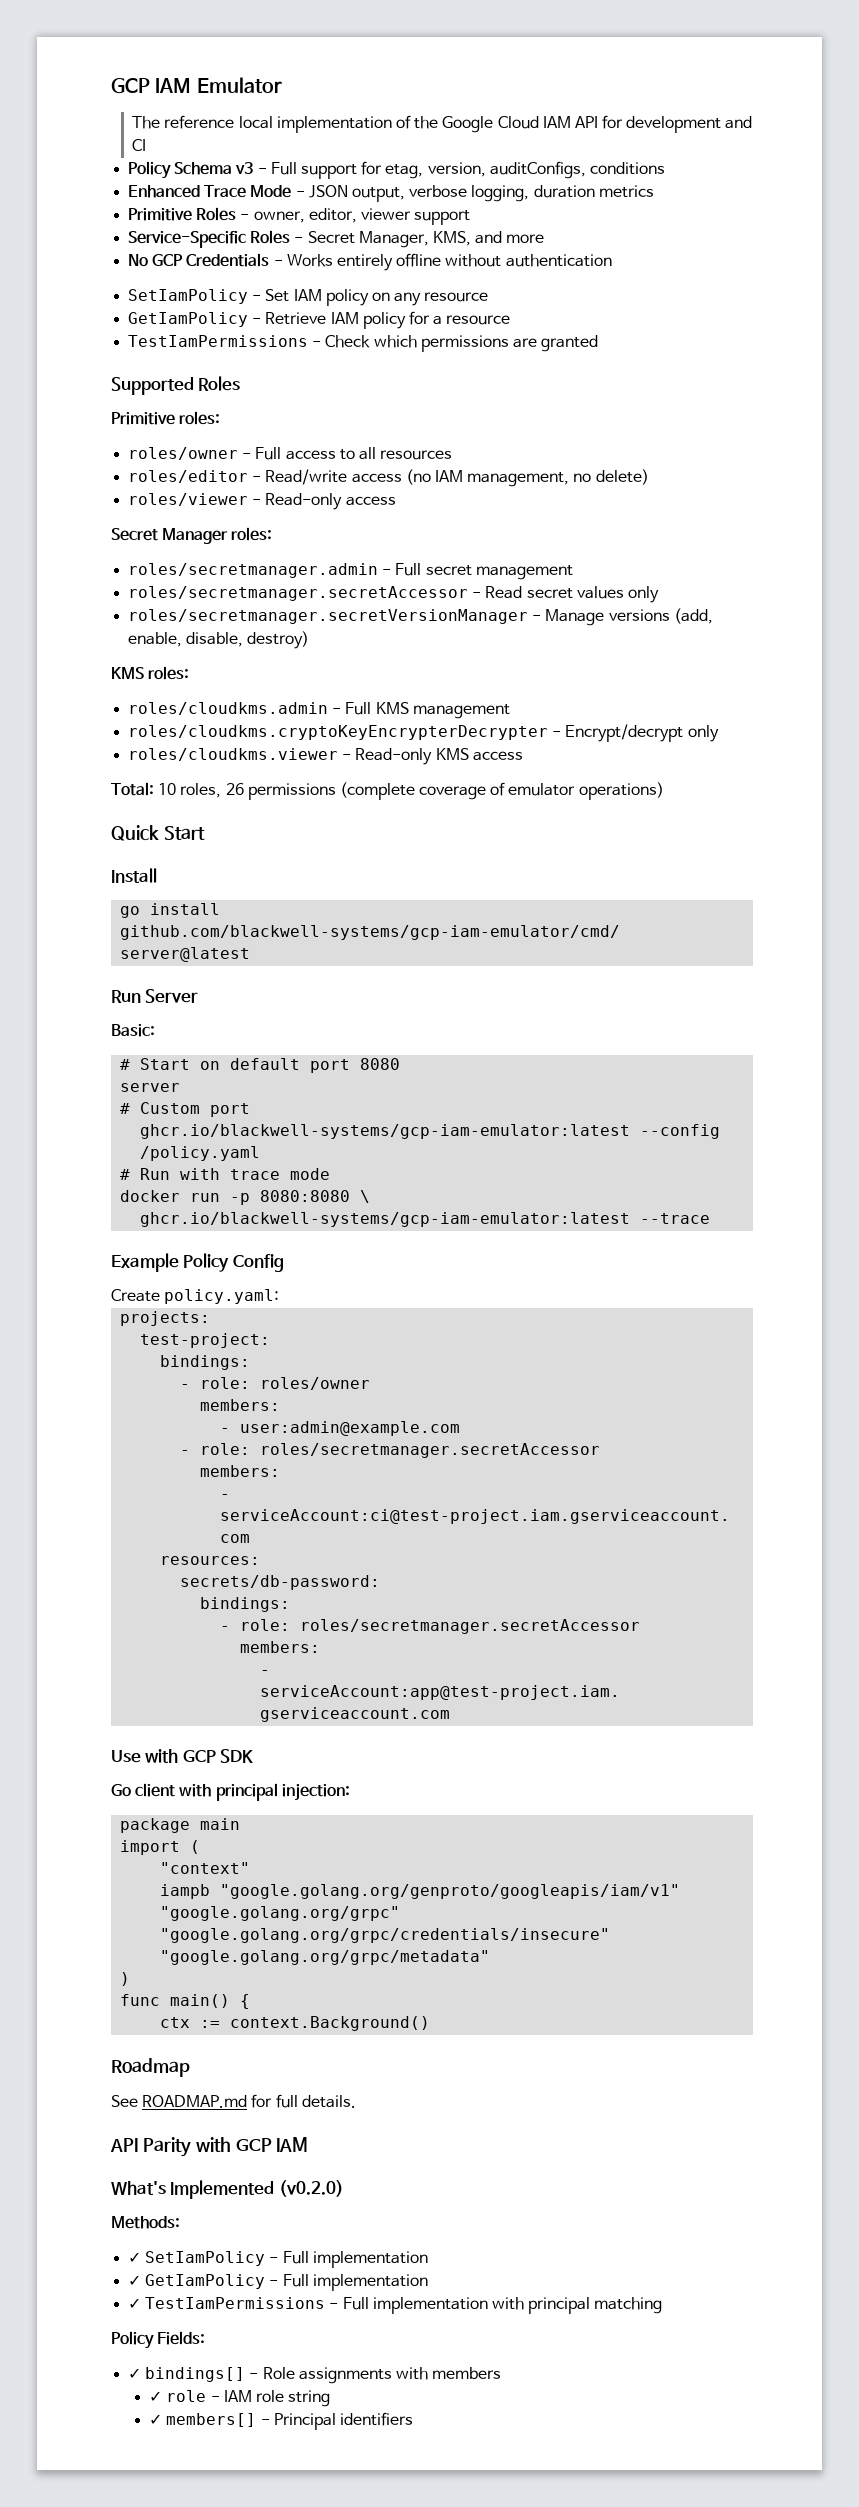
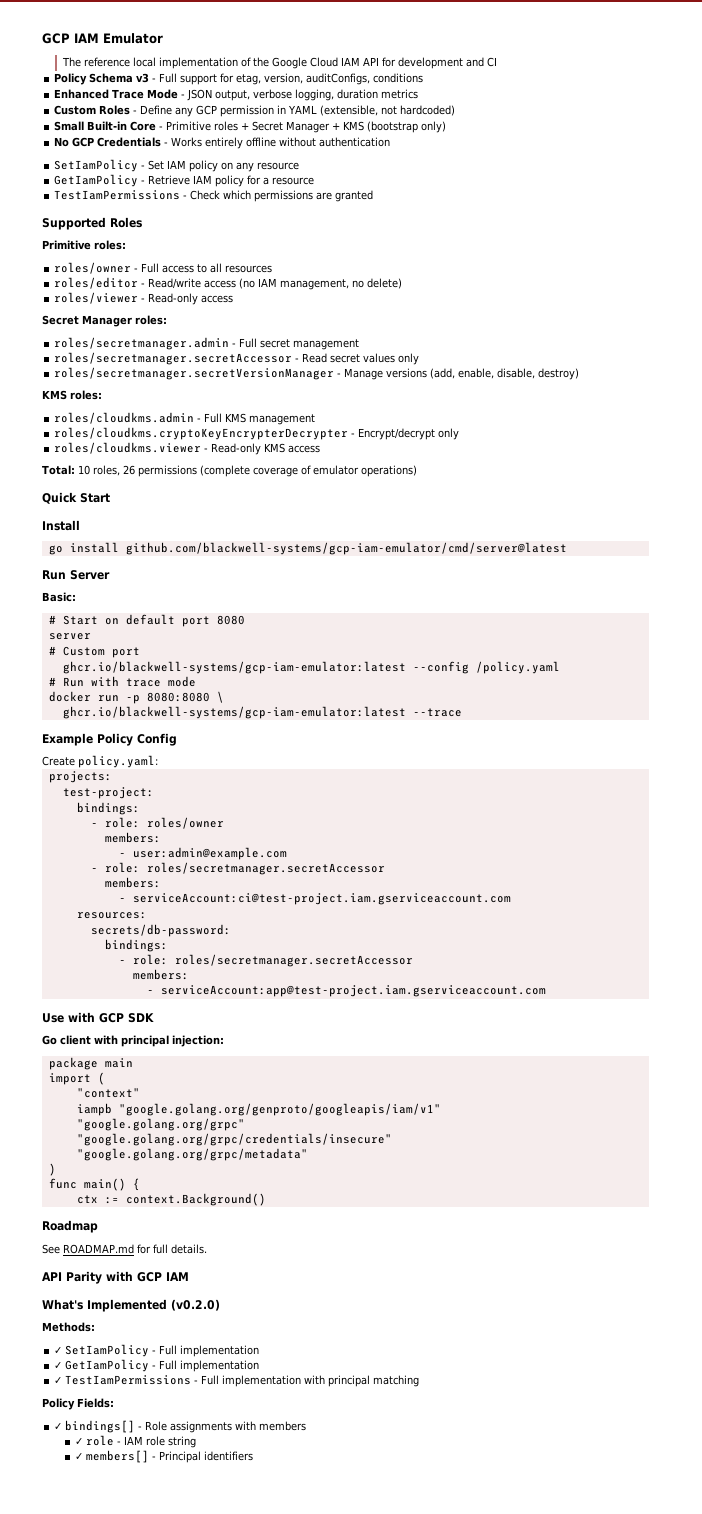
- Primitive Roles - owner, editor, viewer support
- Service-Specific Roles - Secret Manager, KMS, and more
+ Custom Roles - Define any GCP permission in YAML (extensible, not hardcoded)
+ Small Built-in Core - Primitive roles + Secret Manager + KMS (bootstrap only)

